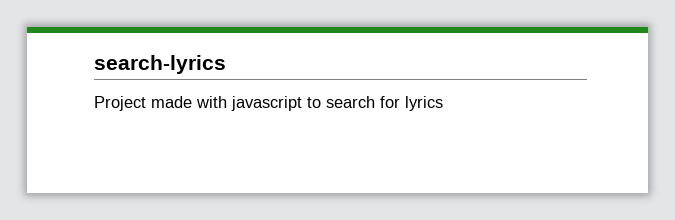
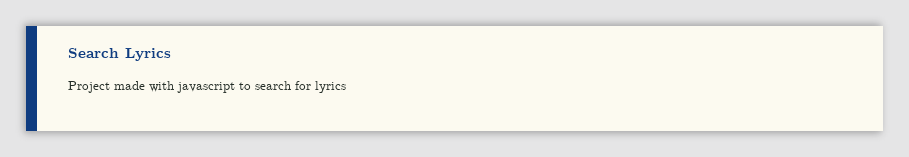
- search-lyrics
+ Search Lyrics

